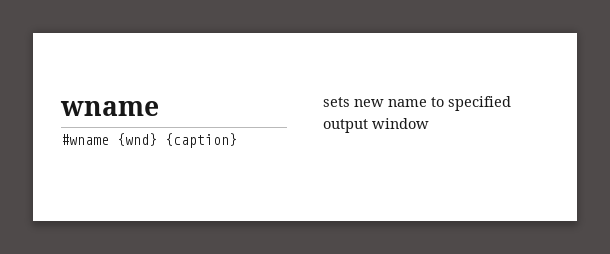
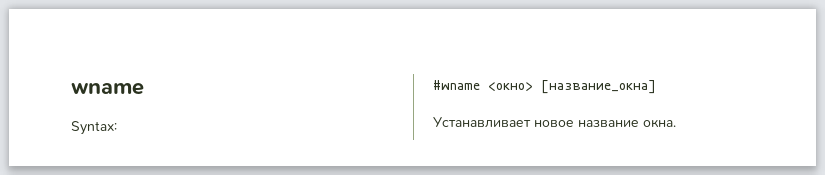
+ Syntax:
- #wname {wnd} {caption}
- sets new name to specified output window
+ #wname <окно> [название_окна]
+ Устанавливает новое название окна.

